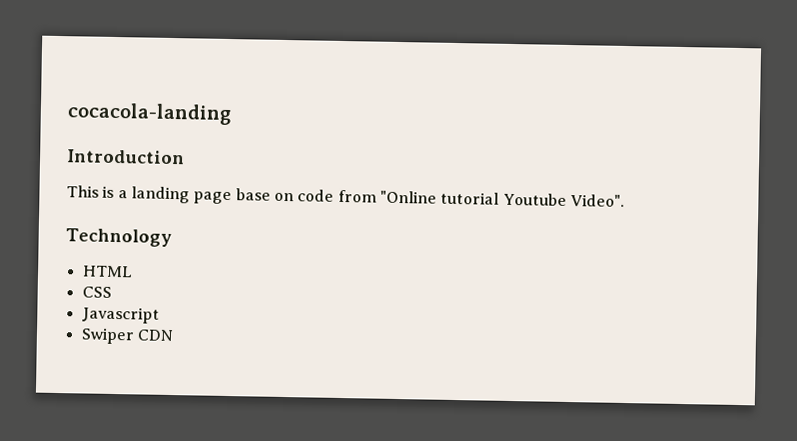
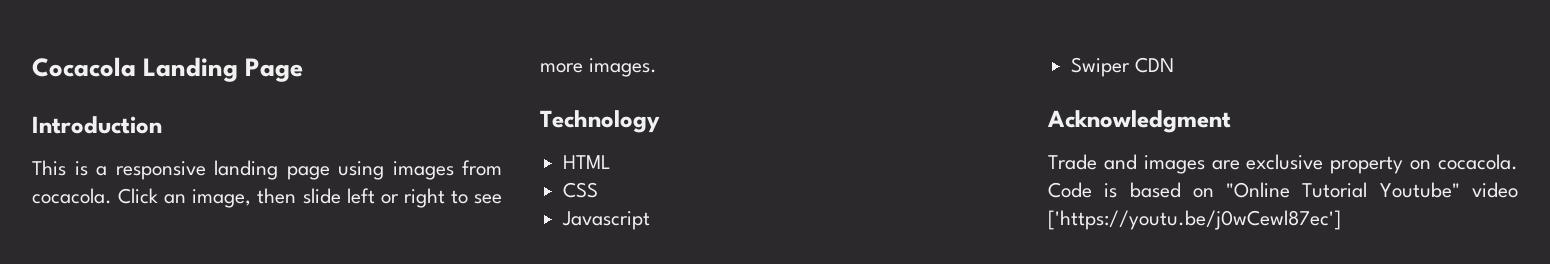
- cocacola-landing
+ Cocacola Landing Page
- This is a landing page base on code from "Online tutorial Youtube Video".
+ This is a responsive landing page using images from cocacola. Click an image, then slide left or right to see more images.
+ Acknowledgment
+ Trade and images are exclusive property on cocacola. Code is based on "Online Tutorial Youtube" video ['https://youtu.be/j0wCewl87ec']

